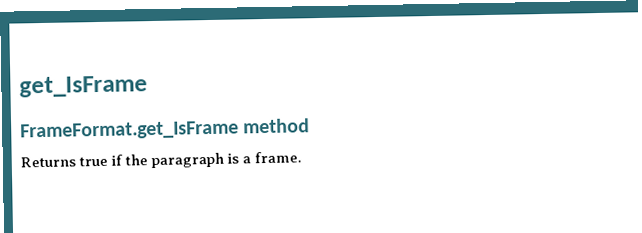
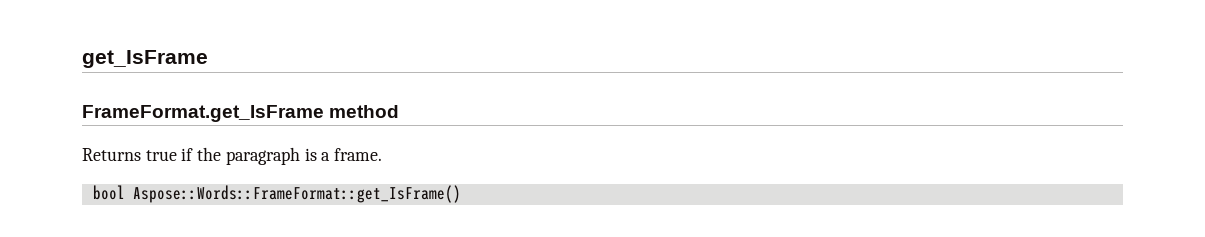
+ bool Aspose::Words::FrameFormat::get_IsFrame()

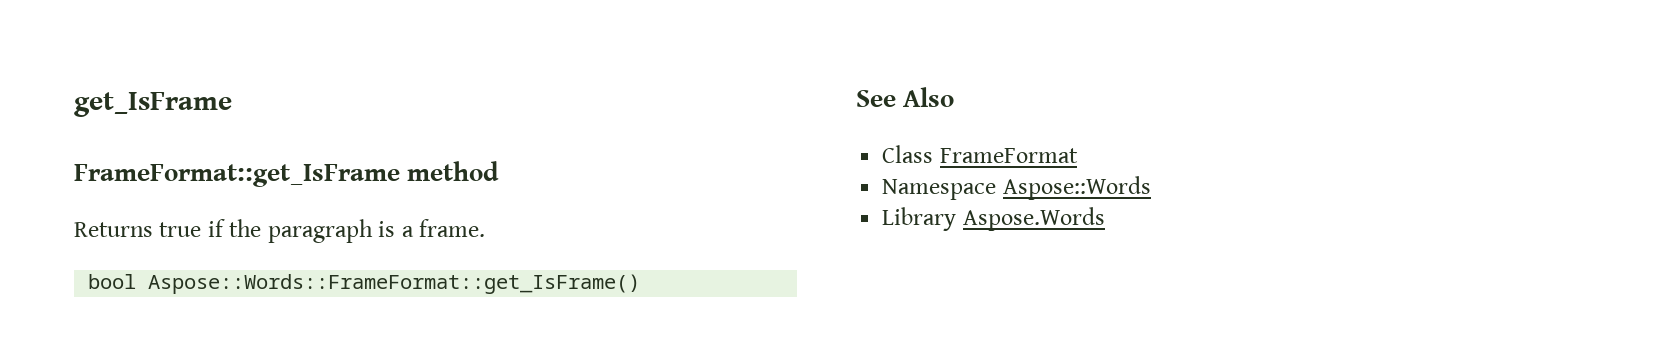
- FrameFormat.get_IsFrame method
+ FrameFormat::get_IsFrame method
+ See Also
+ Class FrameFormat
+ Namespace Aspose::Words
+ Library Aspose.Words

